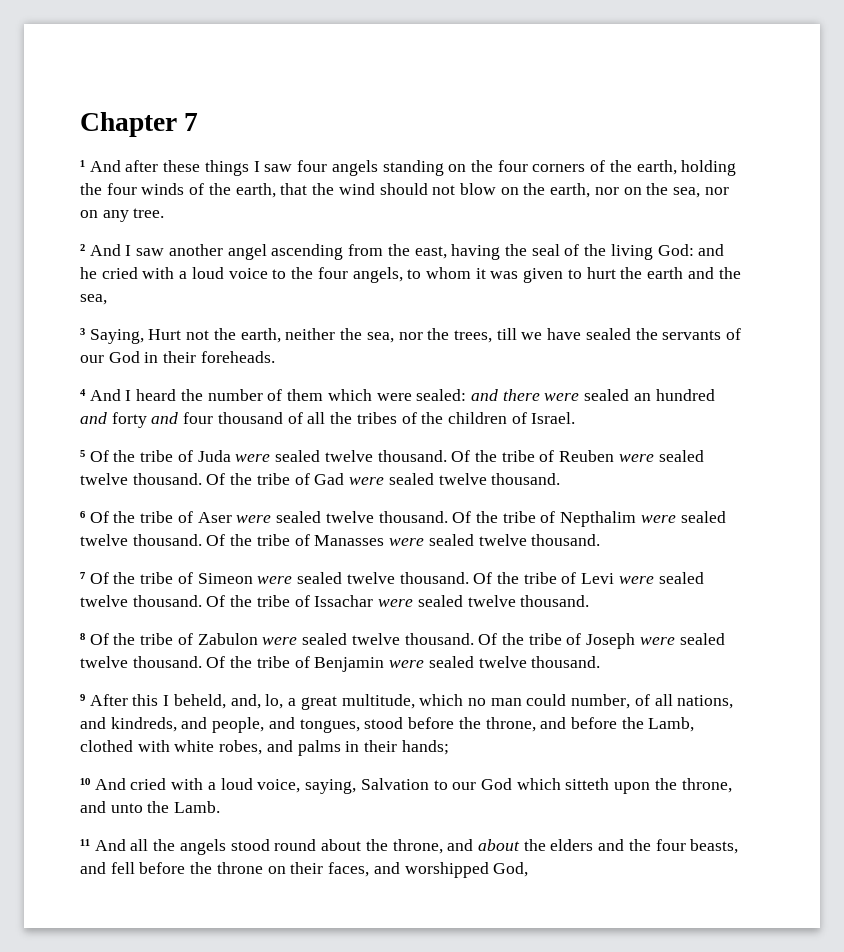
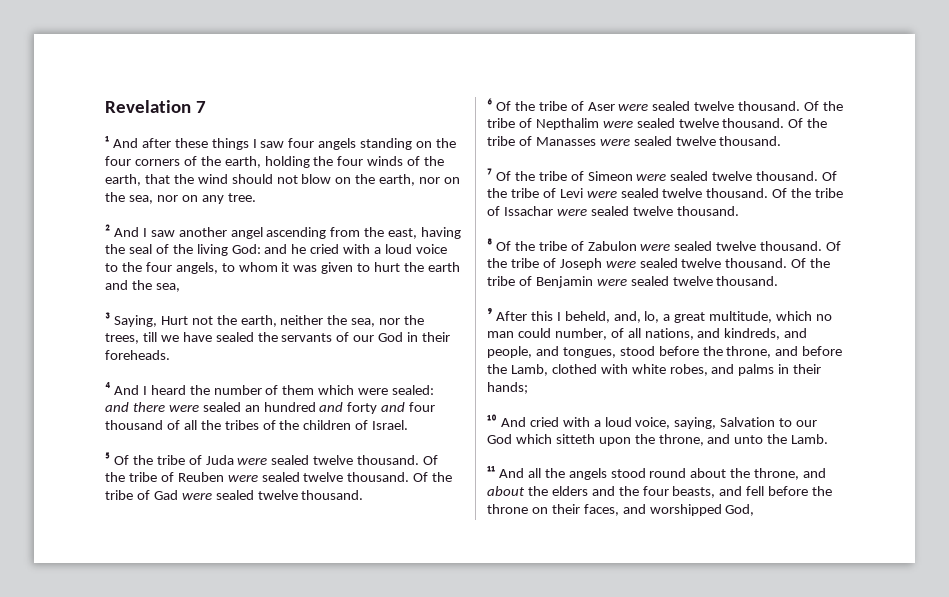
- Chapter 7
+ Revelation 7

